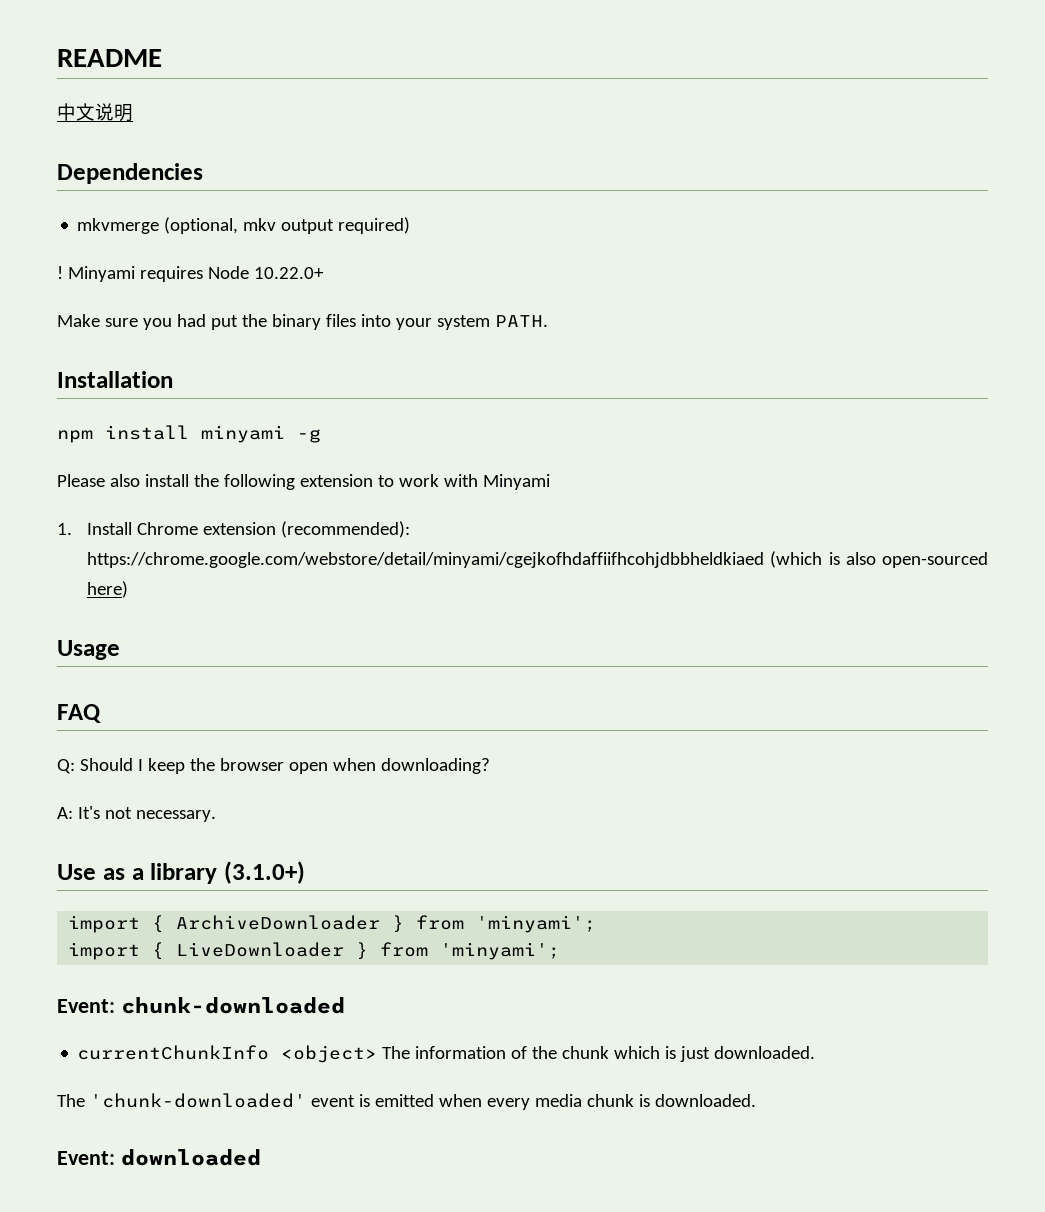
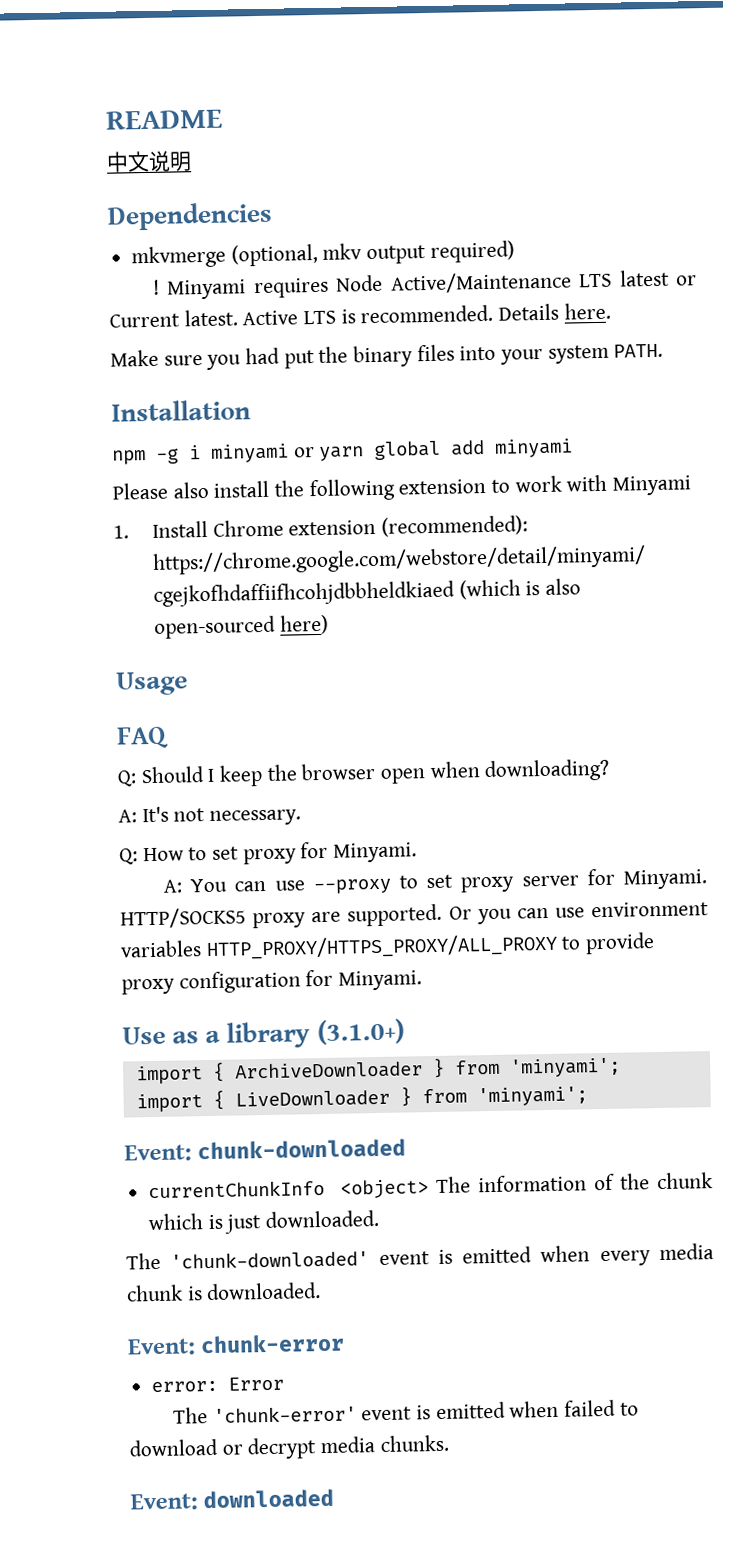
- Minyami requires Node 10.22.0+
+ Minyami requires Node Active/Maintenance LTS latest or Current latest. Active LTS is recommended. Details here.
- npm install minyami -g
+ npm -g i minyami or yarn global add minyami
+ Q: How to set proxy for Minyami.
+ A: You can use --proxy to set proxy server for Minyami. HTTP/SOCKS5 proxy are supported. Or you can use environment variables HTTP_PROXY/HTTPS_PROXY/ALL_PROXY to provide proxy configuration for Minyami.
+ Event: chunk-error
+ error: Error
+ The 'chunk-error' event is emitted when failed to download or decrypt media chunks.

